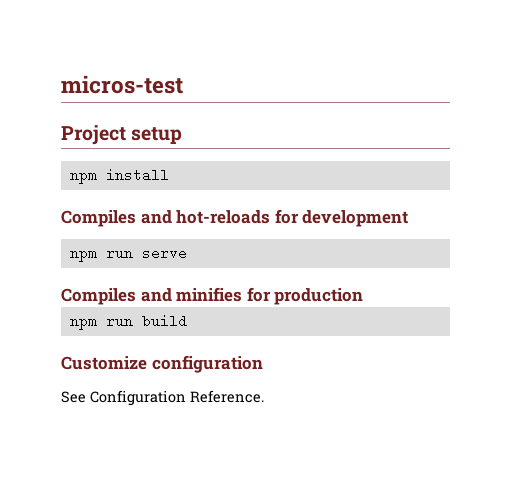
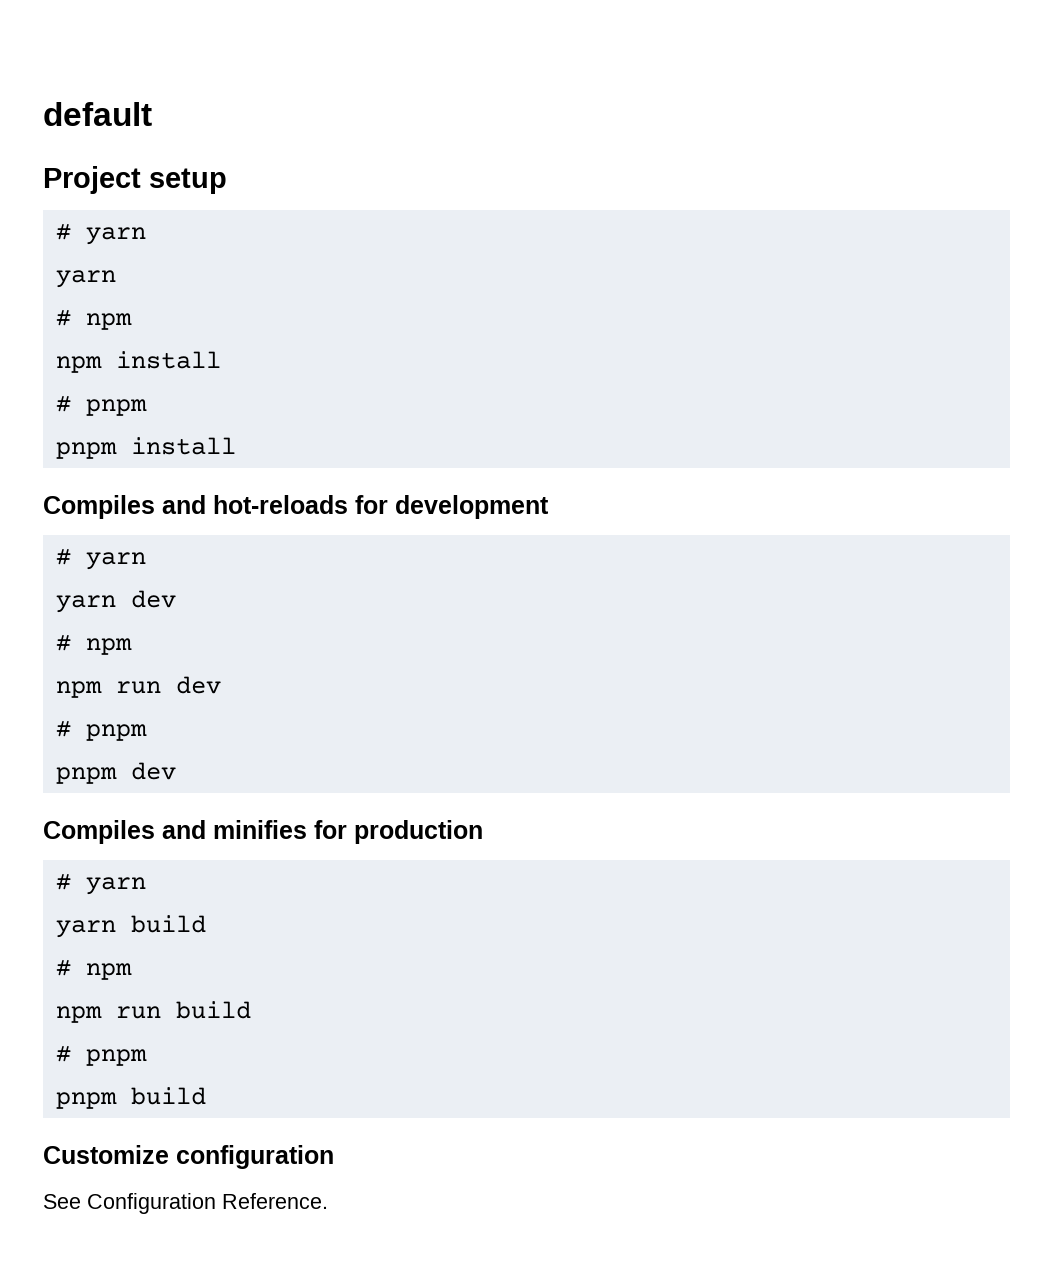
- micros-test
+ default
  Project setup
+ # yarn
+ yarn
+ # npm
  npm install
+ # pnpm
+ pnpm install
  Compiles and hot-reloads for development
- npm run serve
+ # yarn
+ yarn dev
+ # npm
+ npm run dev
+ # pnpm
+ pnpm dev
  Compiles and minifies for production
+ # yarn
+ yarn build
+ # npm
  npm run build
+ # pnpm
+ pnpm build

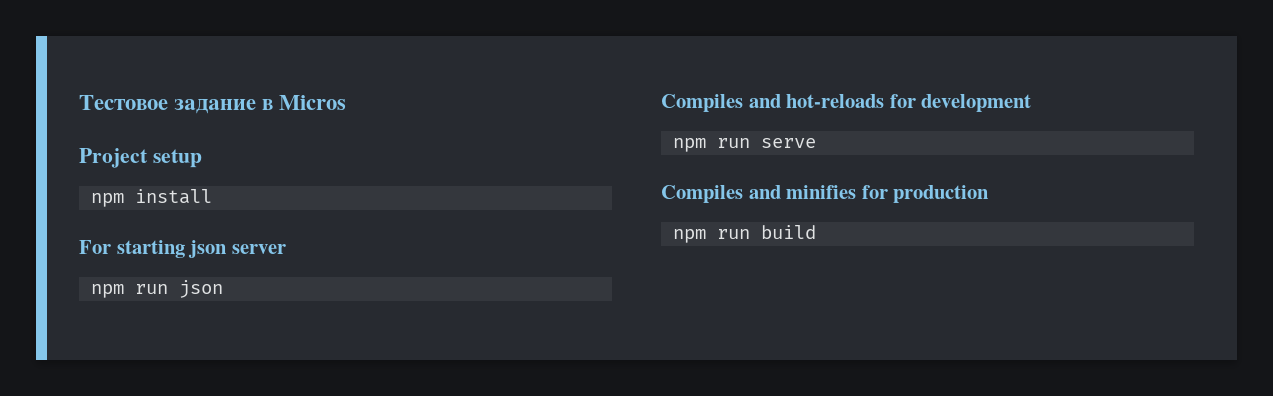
- default
+ Тестовое задание в Micros
  Project setup
- # yarn
- yarn
- # npm
  npm install
- # pnpm
- pnpm install
+ For starting json server
+ npm run json
  Compiles and hot-reloads for development
- # yarn
- yarn dev
- # npm
- npm run dev
- # pnpm
- pnpm dev
+ npm run serve
  Compiles and minifies for production
- # yarn
- yarn build
- # npm
  npm run build
- # pnpm
- pnpm build
- Customize configuration
- See Configuration Reference.

